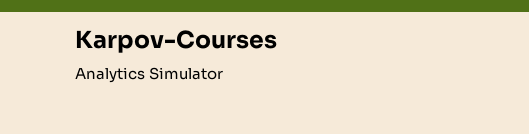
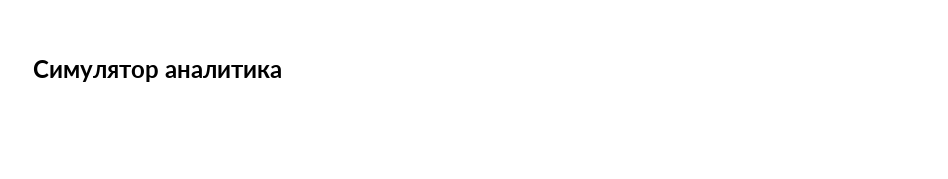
- Karpov-Courses
- Analytics Simulator
+ Симулятор аналитика

